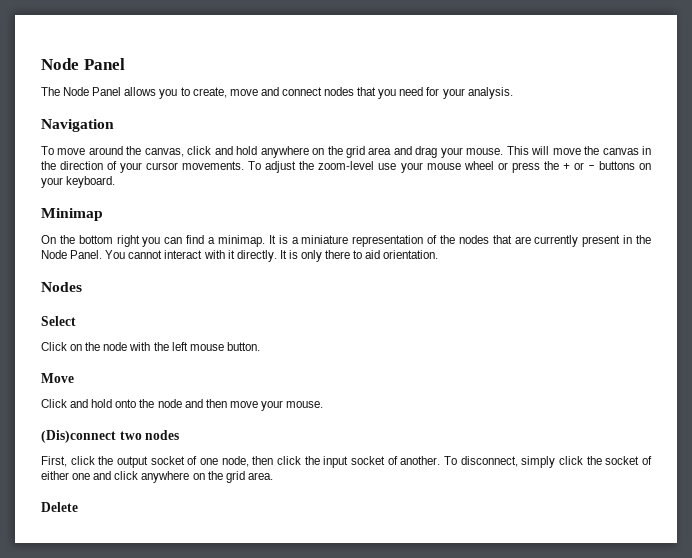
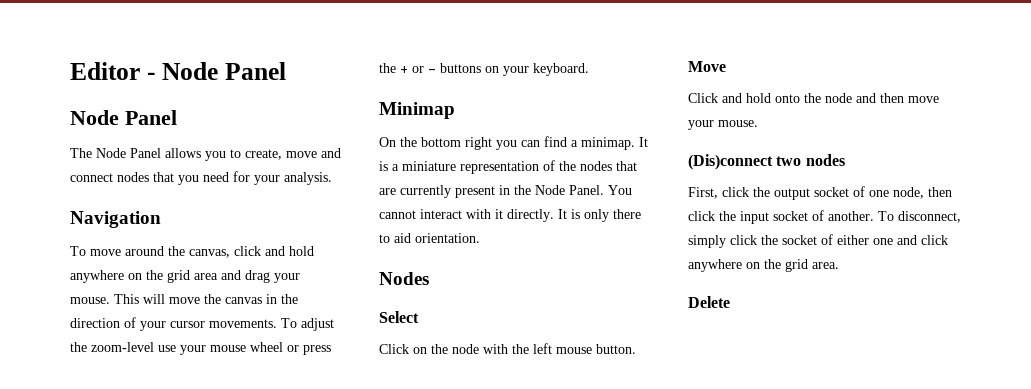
+ Editor - Node Panel

